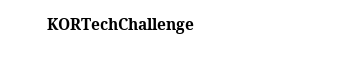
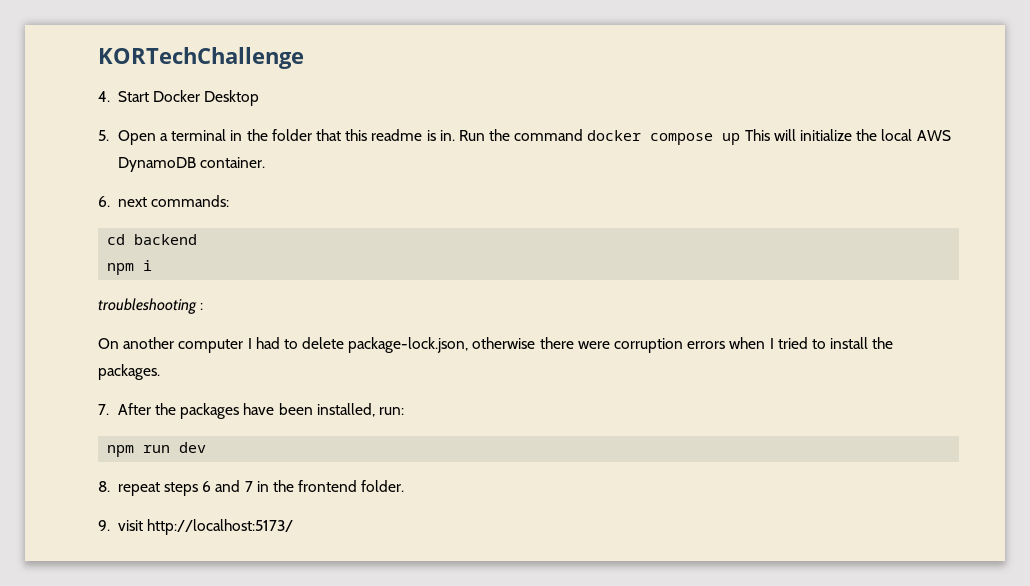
+ 4. Start Docker Desktop
+ 5. Open a terminal in the folder that this readme is in. Run the command docker compose up This will initialize the local AWS DynamoDB container.
+ 6. next commands:
+ cd backend
+ npm i
+ troubleshooting :
+ On another computer I had to delete package-lock.json, otherwise there were corruption errors when I tried to install the packages.
+ 7. After the packages have been installed, run:
+ npm run dev
+ 8. repeat steps 6 and 7 in the frontend folder.
+ 9. visit http://localhost:5173/

